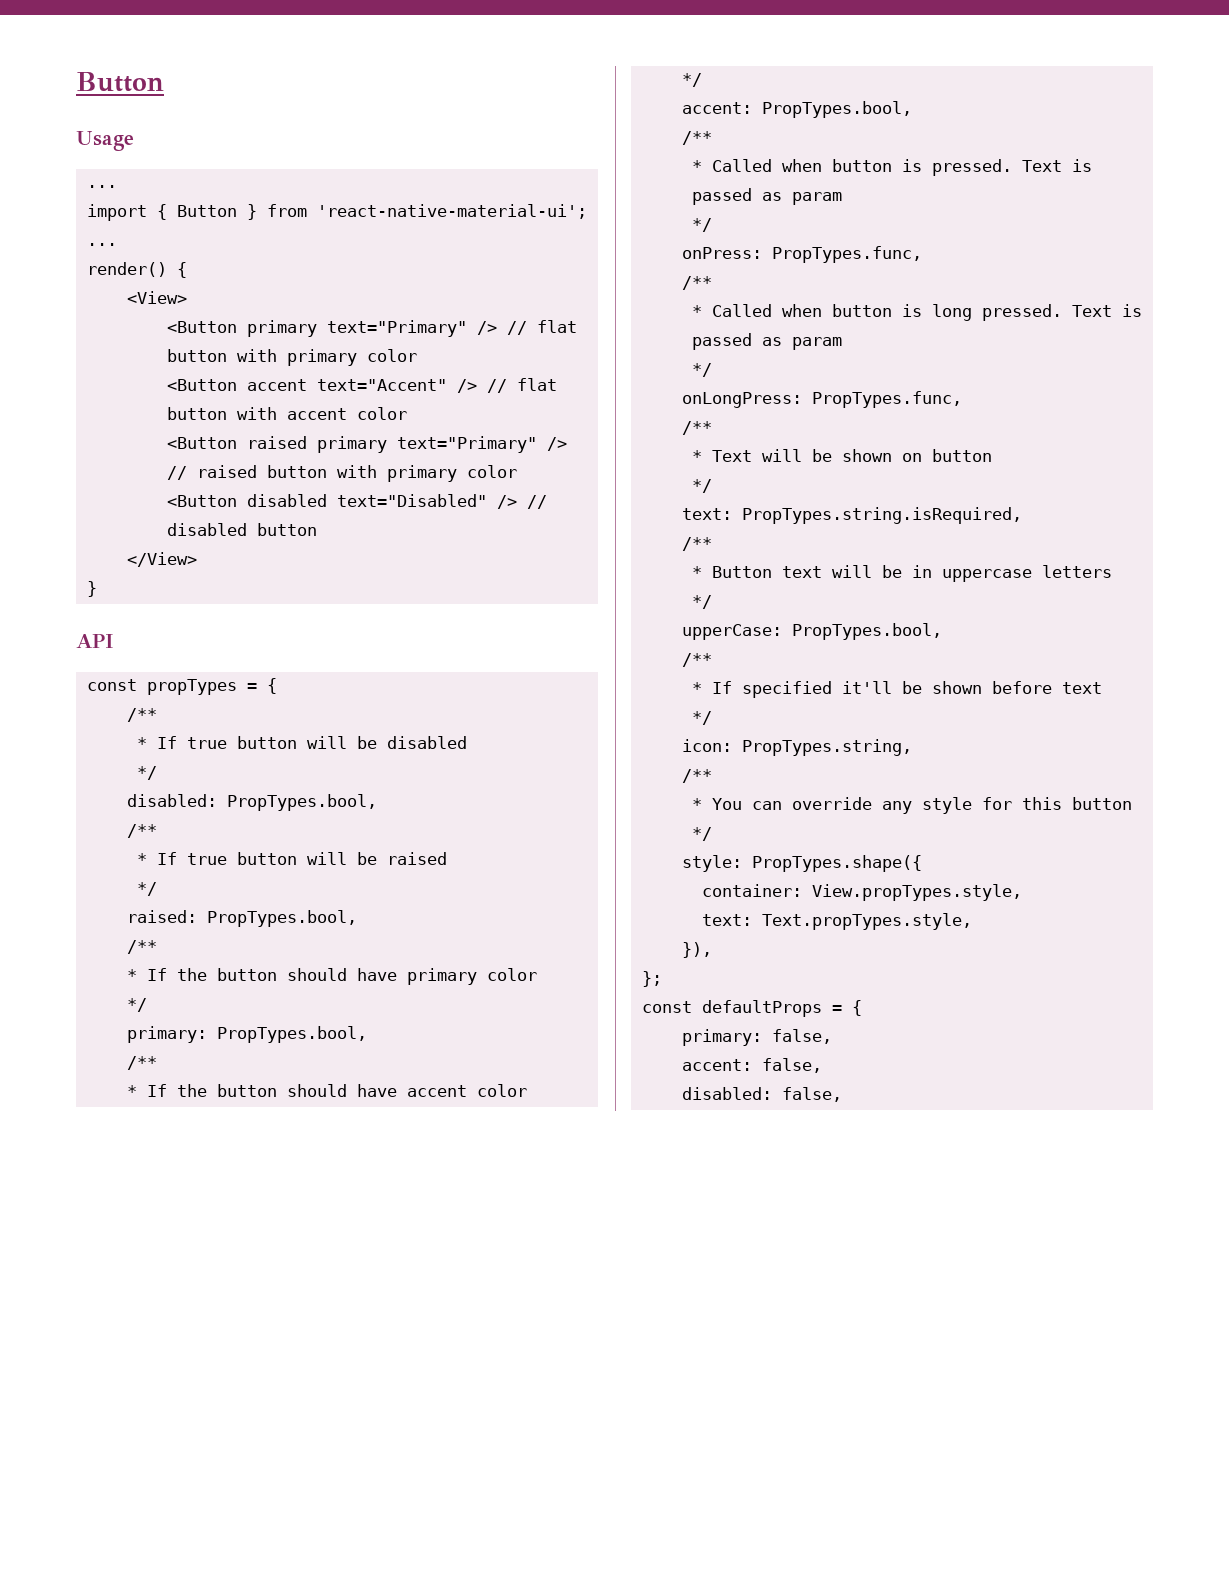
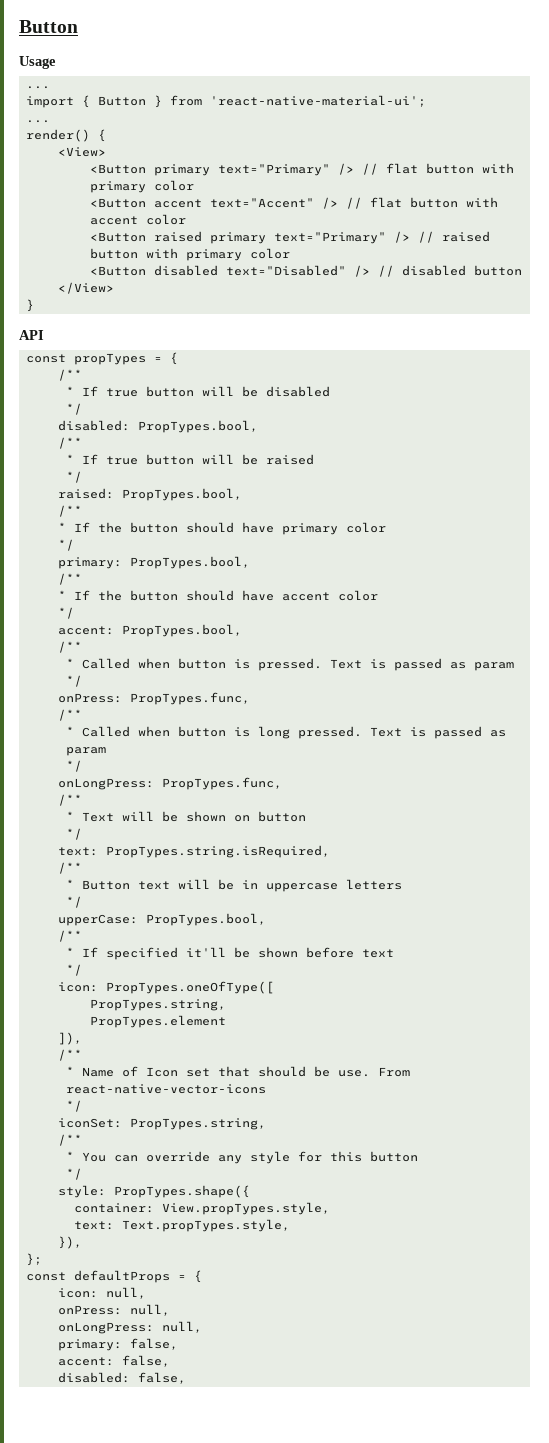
- icon: PropTypes.string,
+ icon: PropTypes.oneOfType([
+ PropTypes.string,
+ PropTypes.element
+ ]),
+ /**
+ * Name of Icon set that should be use. From react-native-vector-icons
+ */
+ iconSet: PropTypes.string,
+ icon: null,
+ onPress: null,
+ onLongPress: null,

